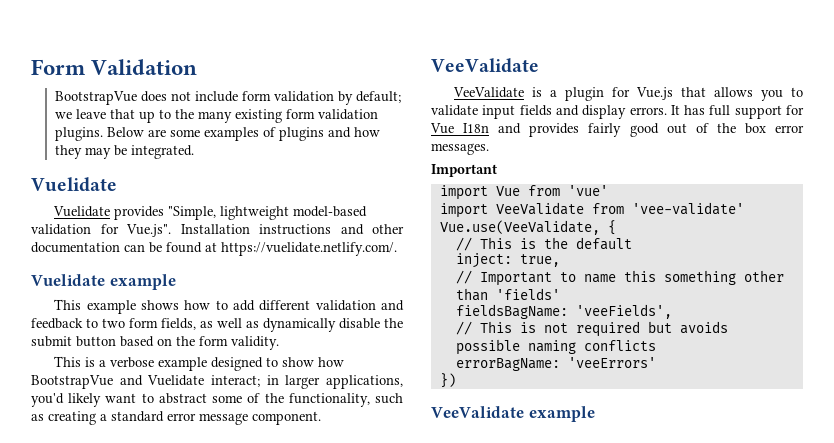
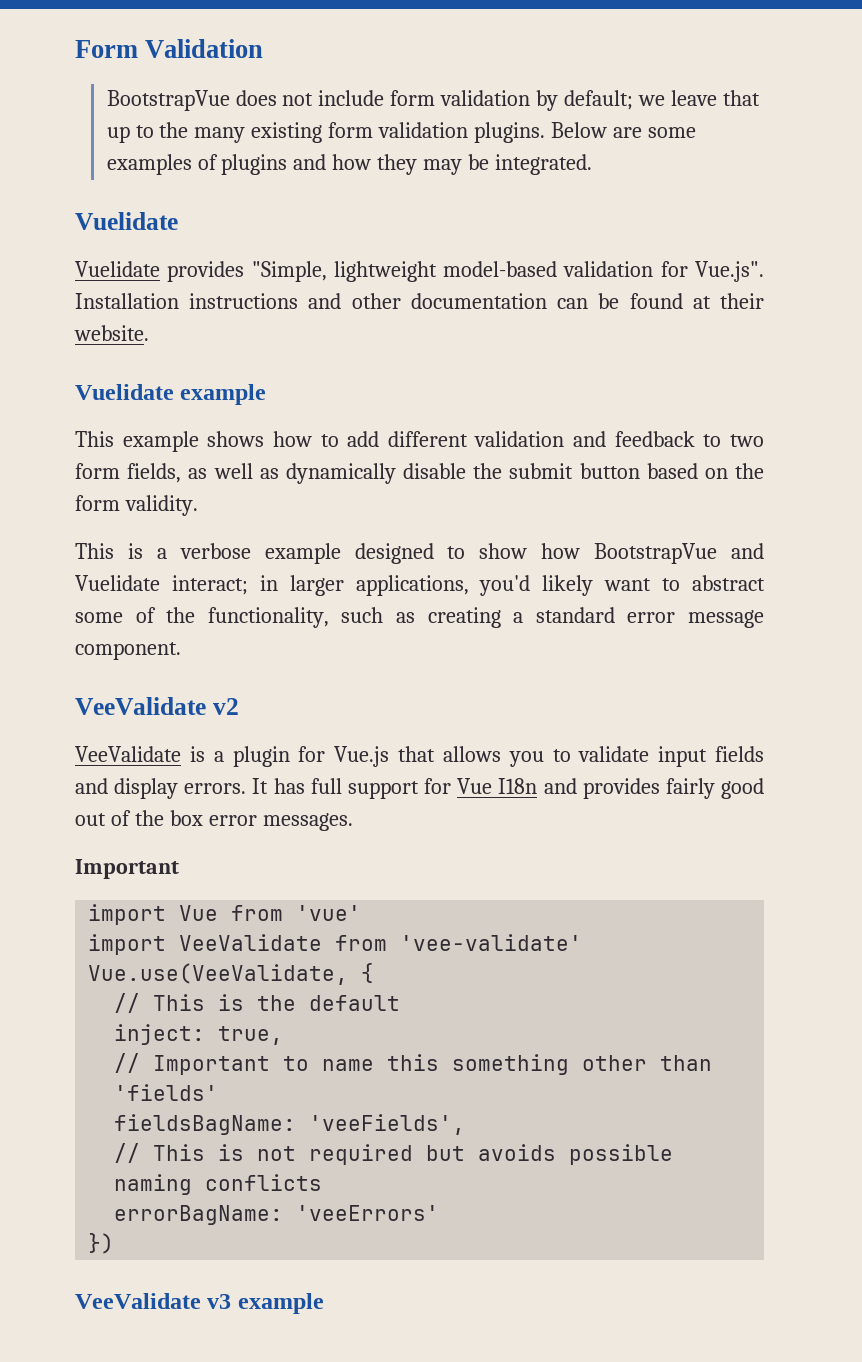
- Vuelidate provides "Simple, lightweight model-based validation for Vue.js". Installation instructions and other documentation can be found at https://vuelidate.netlify.com/.
+ Vuelidate provides "Simple, lightweight model-based validation for Vue.js". Installation instructions and other documentation can be found at their website.
  This is a verbose example designed to show how BootstrapVue and Vuelidate interact; in larger applications, you'd likely want to abstract some of the functionality, such as creating a standard error message component.
- VeeValidate
+ VeeValidate v2
- VeeValidate example
+ VeeValidate v3 example

